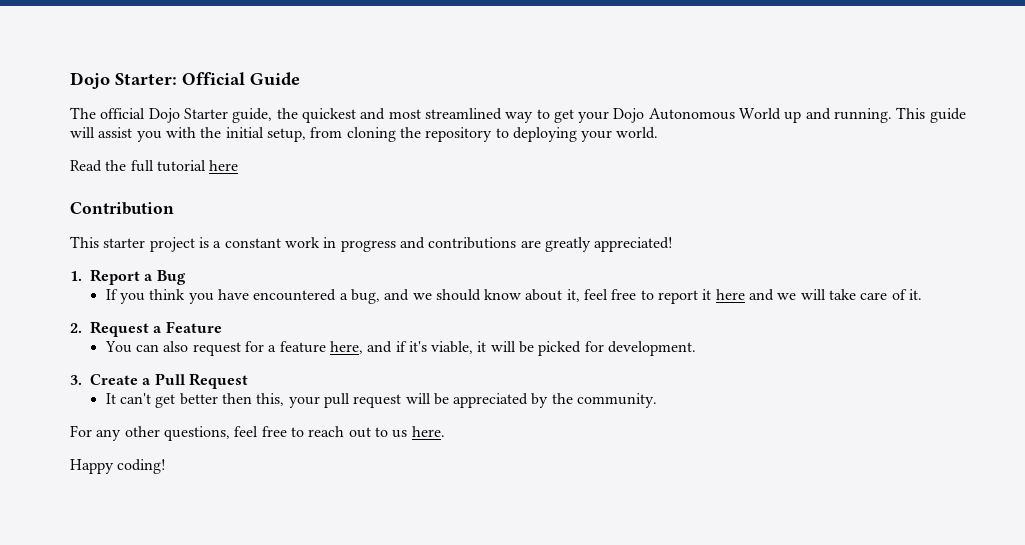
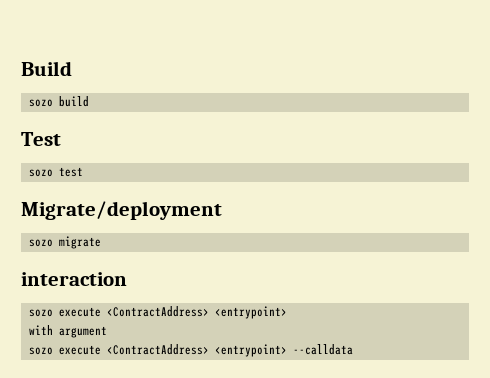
- Dojo Starter: Official Guide
- The official Dojo Starter guide, the quickest and most streamlined way to get your Dojo Autonomous World up and running. This guide will assist you with the initial setup, from cloning the repository to deploying your world.
- Read the full tutorial here
- Contribution
- This starter project is a constant work in progress and contributions are greatly appreciated!
- 1. Report a Bug
- If you think you have encountered a bug, and we should know about it, feel free to report it here and we will take care of it.
- 2. Request a Feature
- You can also request for a feature here, and if it's viable, it will be picked for development.
- 3. Create a Pull Request
- It can't get better then this, your pull request will be appreciated by the community.
- For any other questions, feel free to reach out to us here.
- Happy coding!
+ Build
+ sozo build
+ Test
+ sozo test
+ Migrate/deployment
+ sozo migrate
+ interaction
+ sozo execute <ContractAddress> <entrypoint>
+ with argument
+ sozo execute <ContractAddress> <entrypoint> --calldata

